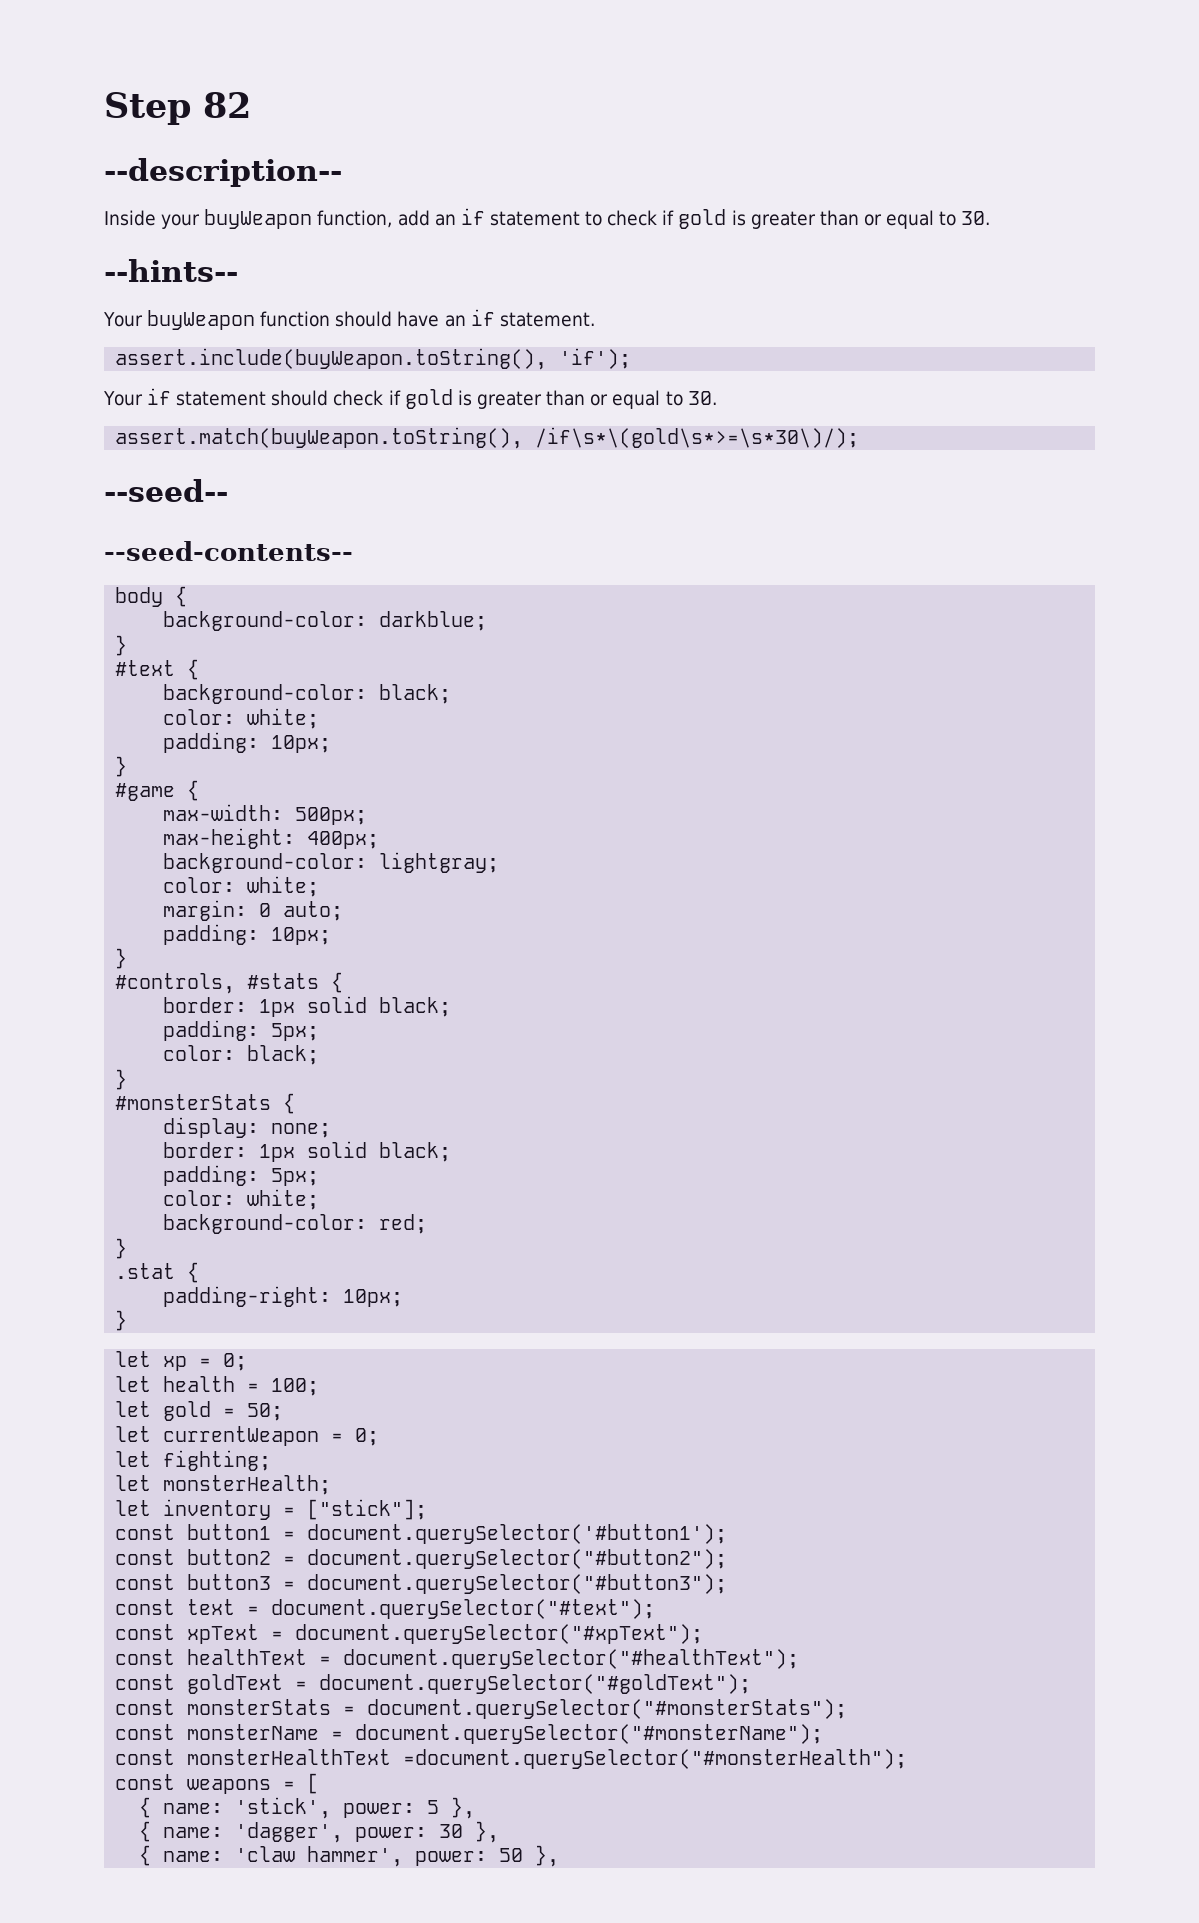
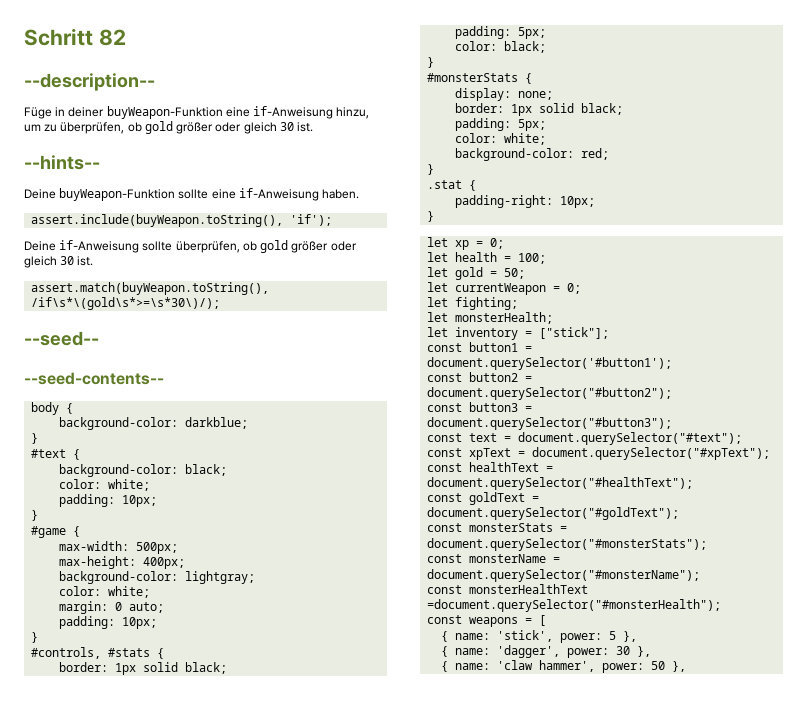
- Step 82
+ Schritt 82
- Inside your buyWeapon function, add an if statement to check if gold is greater than or equal to 30.
+ Füge in deiner buyWeapon-Funktion eine if-Anweisung hinzu, um zu überprüfen, ob gold größer oder gleich 30 ist.
  --hints--
- Your buyWeapon function should have an if statement.
+ Deine buyWeapon-Funktion sollte eine if-Anweisung haben.
  assert.include(buyWeapon.toString(), 'if');
- Your if statement should check if gold is greater than or equal to 30.
+ Deine if-Anweisung sollte überprüfen, ob gold größer oder gleich 30 ist.

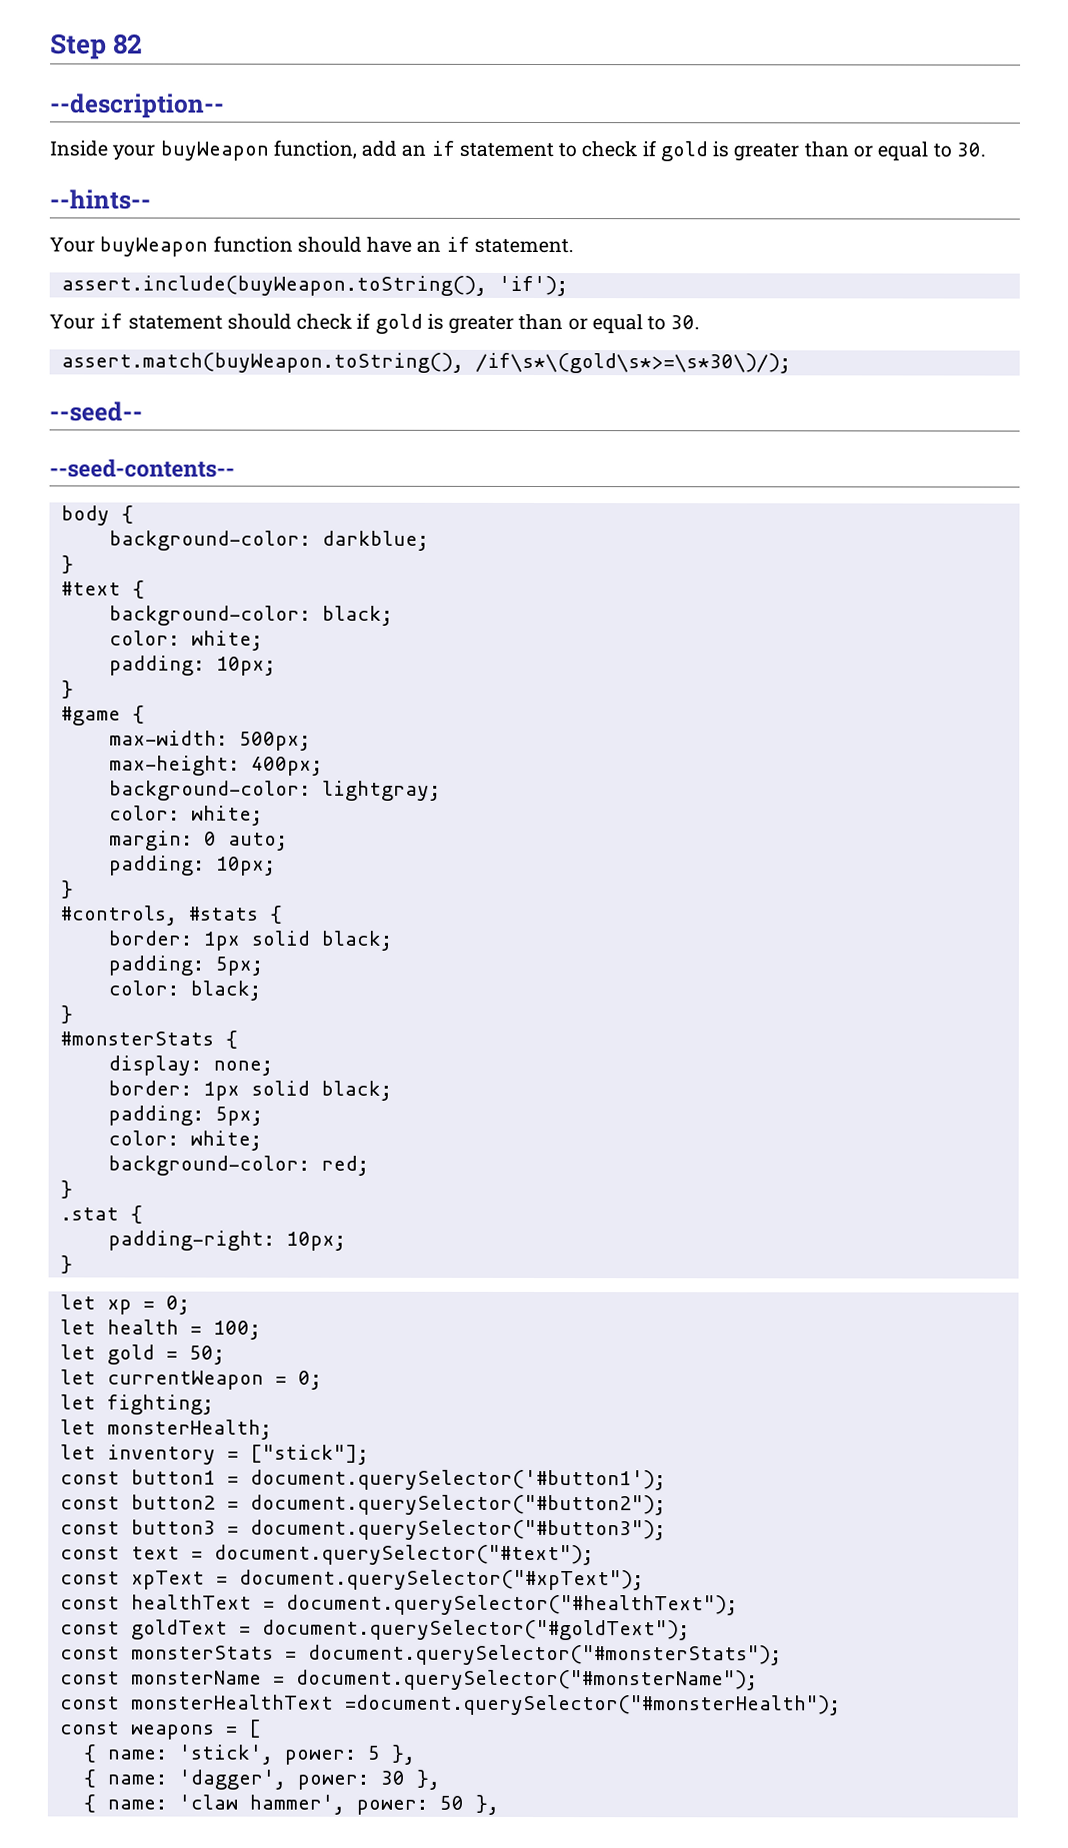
- Schritt 82
+ Step 82
- Füge in deiner buyWeapon-Funktion eine if-Anweisung hinzu, um zu überprüfen, ob gold größer oder gleich 30 ist.
+ Inside your buyWeapon function, add an if statement to check if gold is greater than or equal to 30.
  --hints--
- Deine buyWeapon-Funktion sollte eine if-Anweisung haben.
+ Your buyWeapon function should have an if statement.
  assert.include(buyWeapon.toString(), 'if');
- Deine if-Anweisung sollte überprüfen, ob gold größer oder gleich 30 ist.
+ Your if statement should check if gold is greater than or equal to 30.

